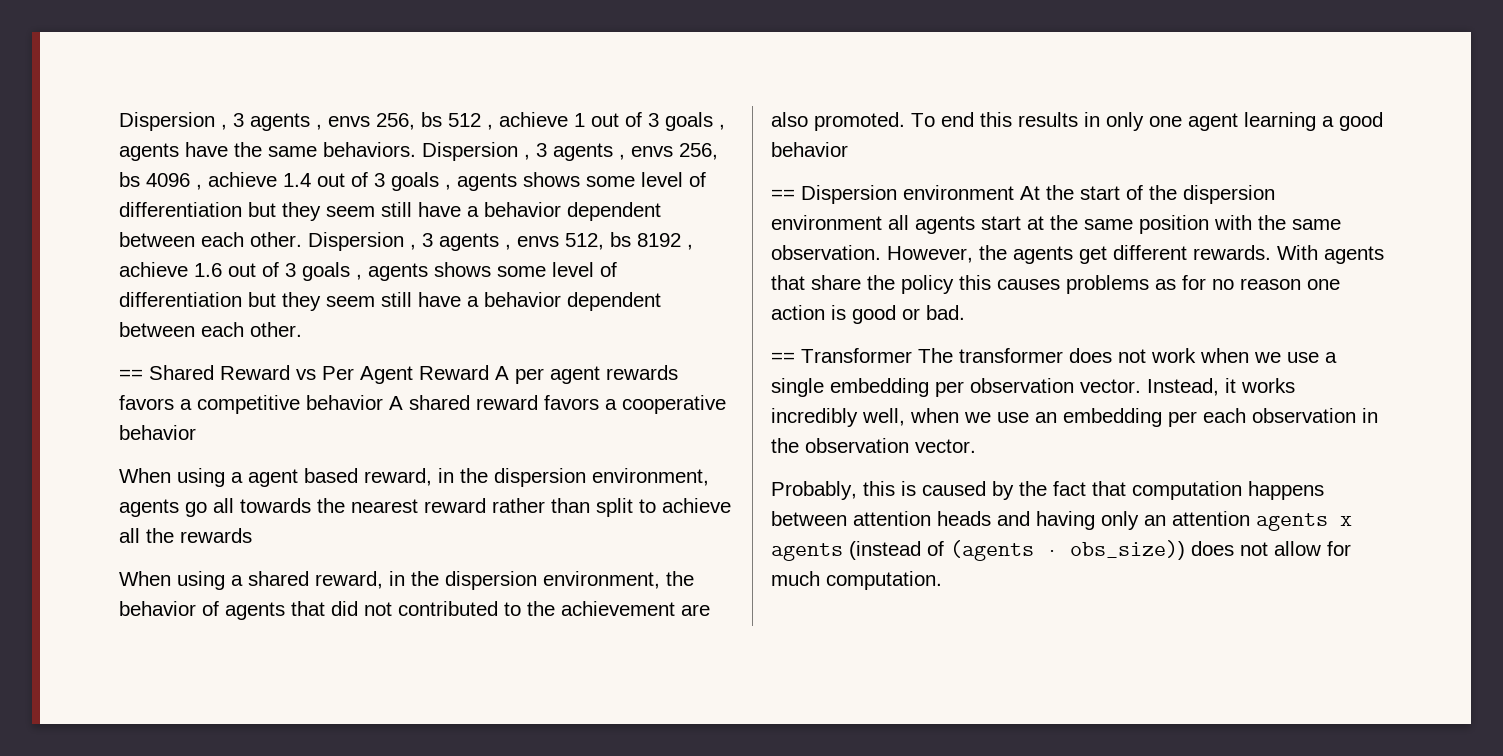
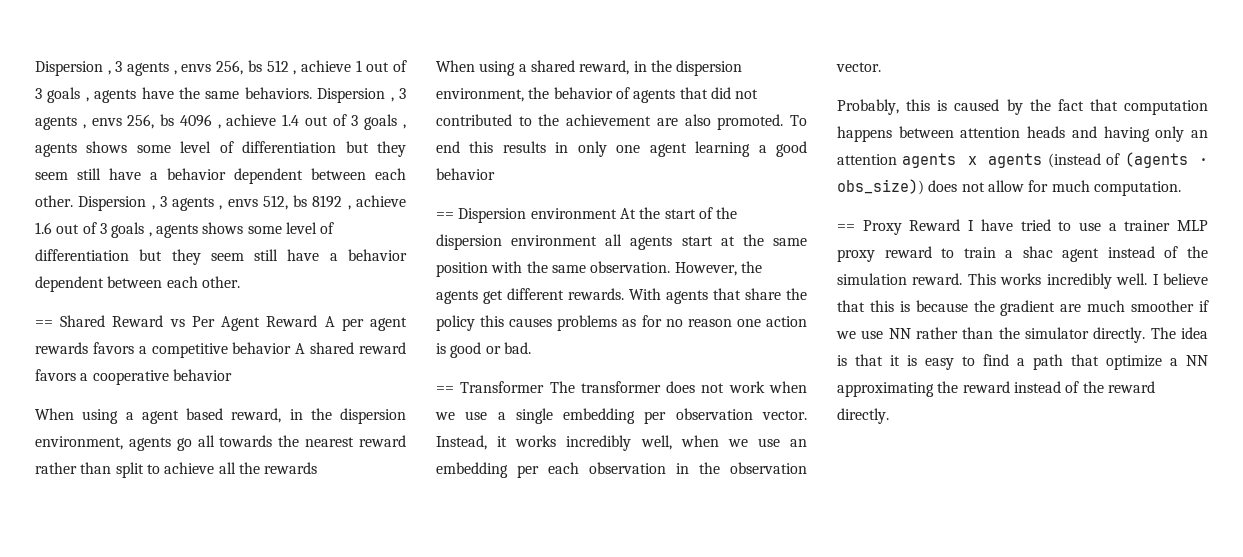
+ == Proxy Reward I have tried to use a trainer MLP proxy reward to train a shac agent instead of the simulation reward. This works incredibly well. I believe that this is because the gradient are much smoother if we use NN rather than the simulator directly. The idea is that it is easy to find a path that optimize a NN approximating the reward instead of the reward directly.

